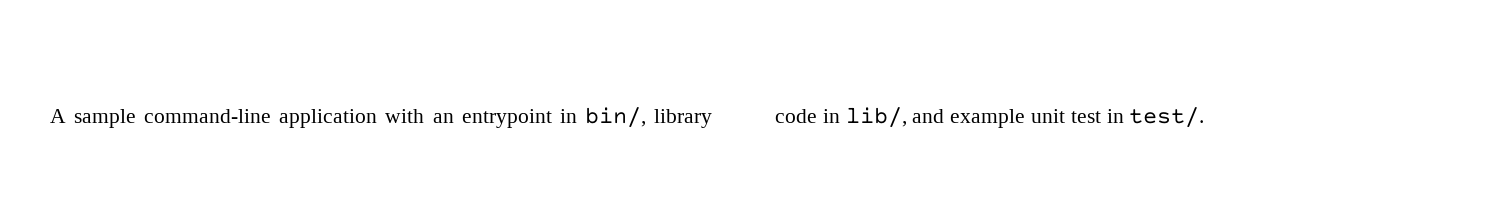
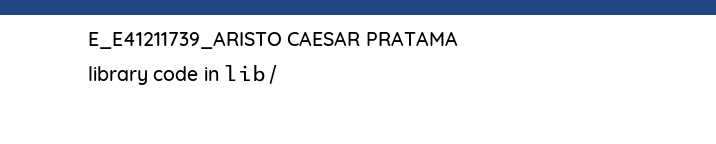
- A sample command-line application with an entrypoint in bin/, library code in lib/, and example unit test in test/.
+ E_E41211739_ARISTO CAESAR PRATAMA
+ library code in lib/

